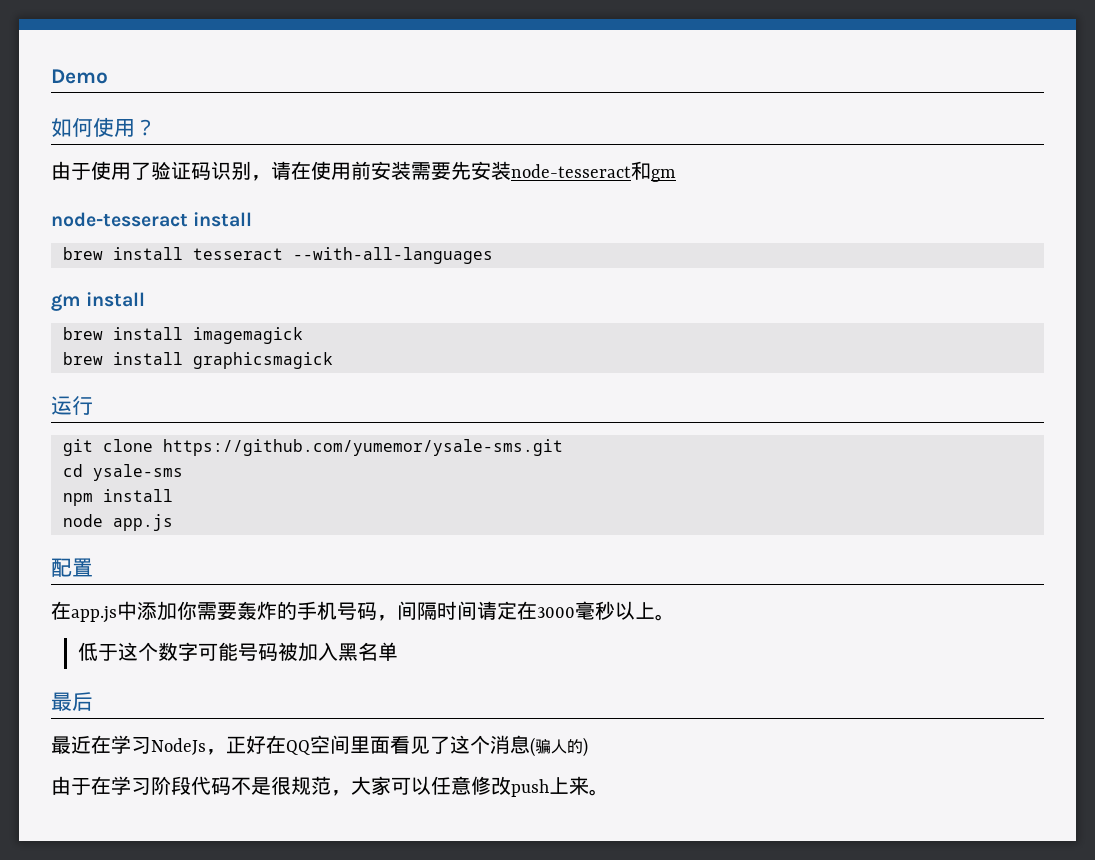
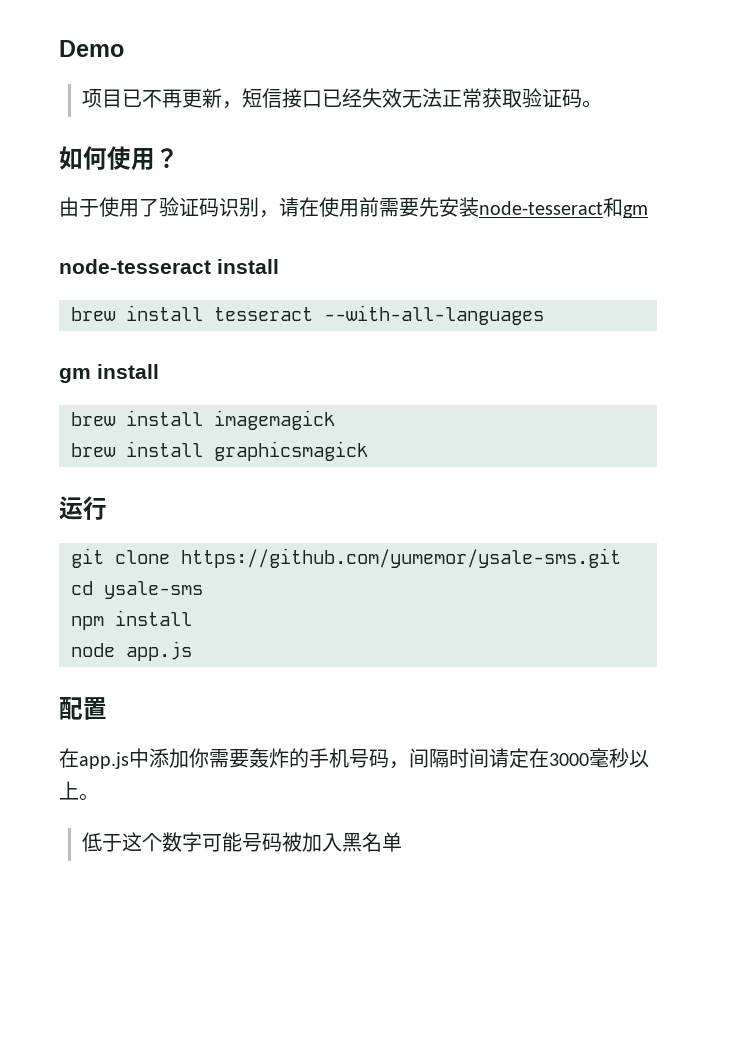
+ 项目已不再更新，短信接口已经失效无法正常获取验证码。
- 由于使用了验证码识别，请在使用前安装需要先安装node-tesseract和gm
+ 由于使用了验证码识别，请在使用前需要先安装node-tesseract和gm
- 最后
- 最近在学习NodeJs，正好在QQ空间里面看见了这个消息(骗人的)
- 由于在学习阶段代码不是很规范，大家可以任意修改push上来。

